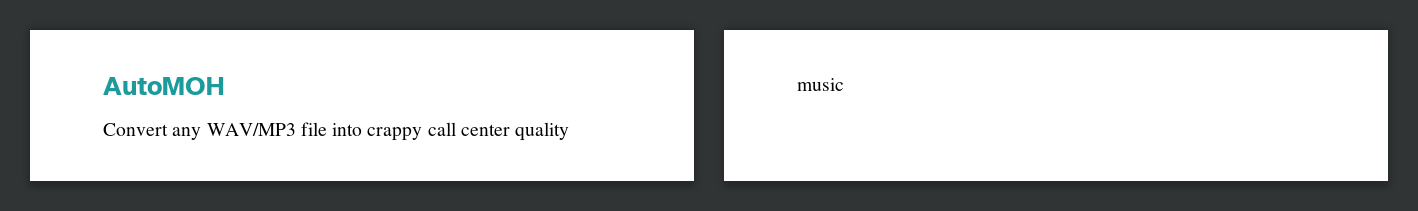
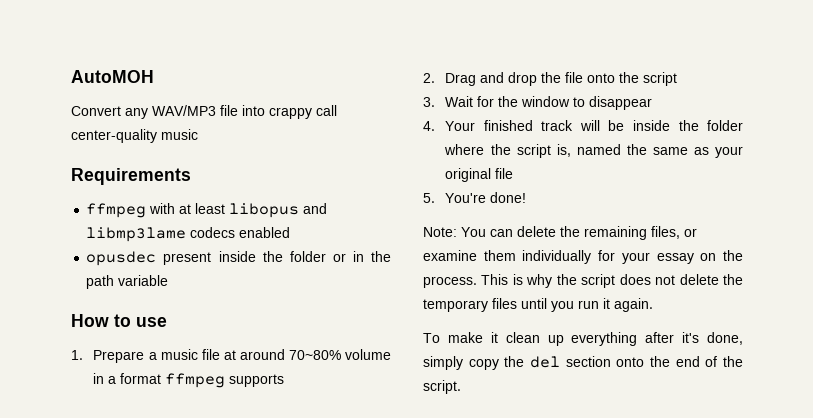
- Convert any WAV/MP3 file into crappy call center quality music
+ Convert any WAV/MP3 file into crappy call center-quality music
+ Requirements
+ ffmpeg with at least libopus and libmp3lame codecs enabled
+ opusdec present inside the folder or in the path variable
+ How to use
+ 1. Prepare a music file at around 70~80% volume in a format ffmpeg supports
+ 2. Drag and drop the file onto the script
+ 3. Wait for the window to disappear
+ 4. Your finished track will be inside the folder where the script is, named the same as your original file
+ 5. You're done!
+ Note: You can delete the remaining files, or examine them individually for your essay on the process. This is why the script does not delete the temporary files until you run it again.
+ To make it clean up everything after it's done, simply copy the del section onto the end of the script.

